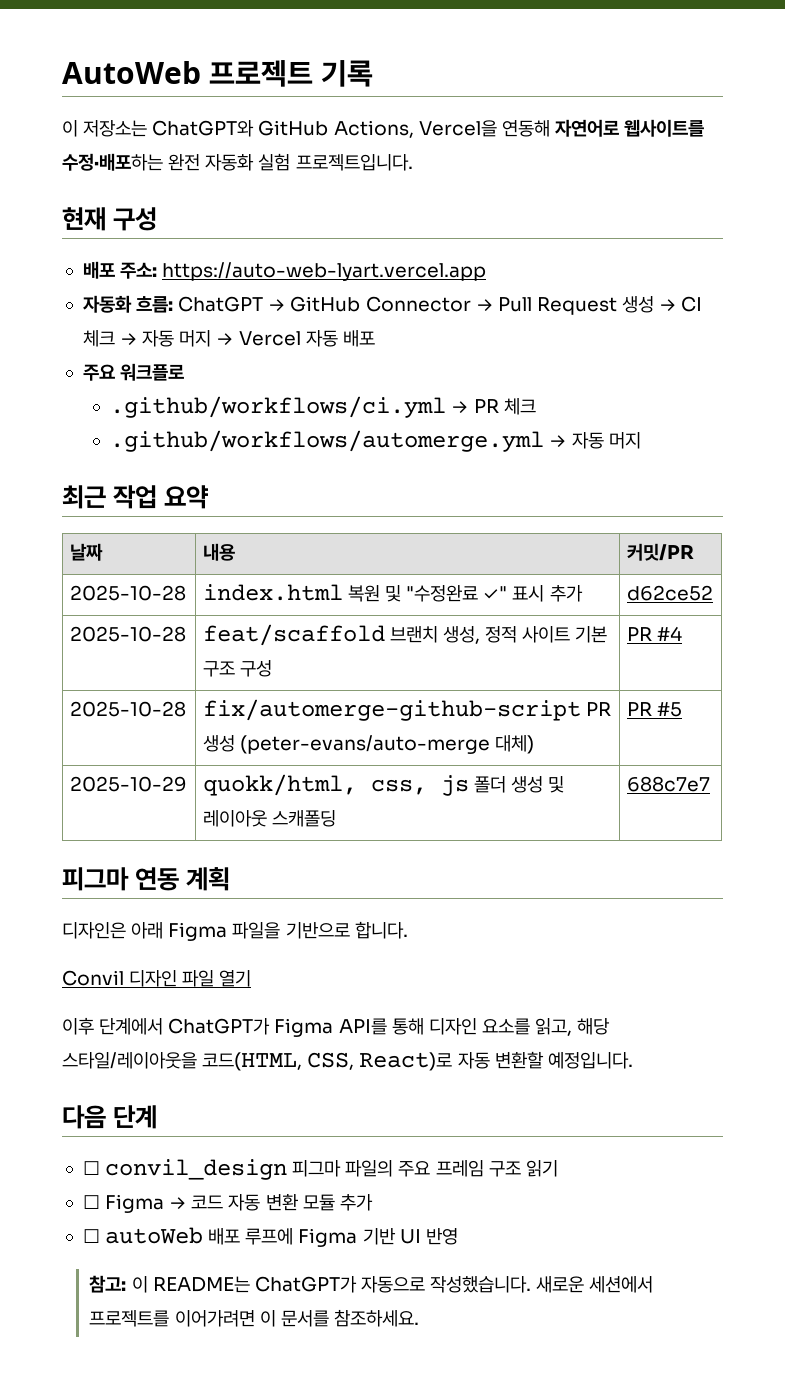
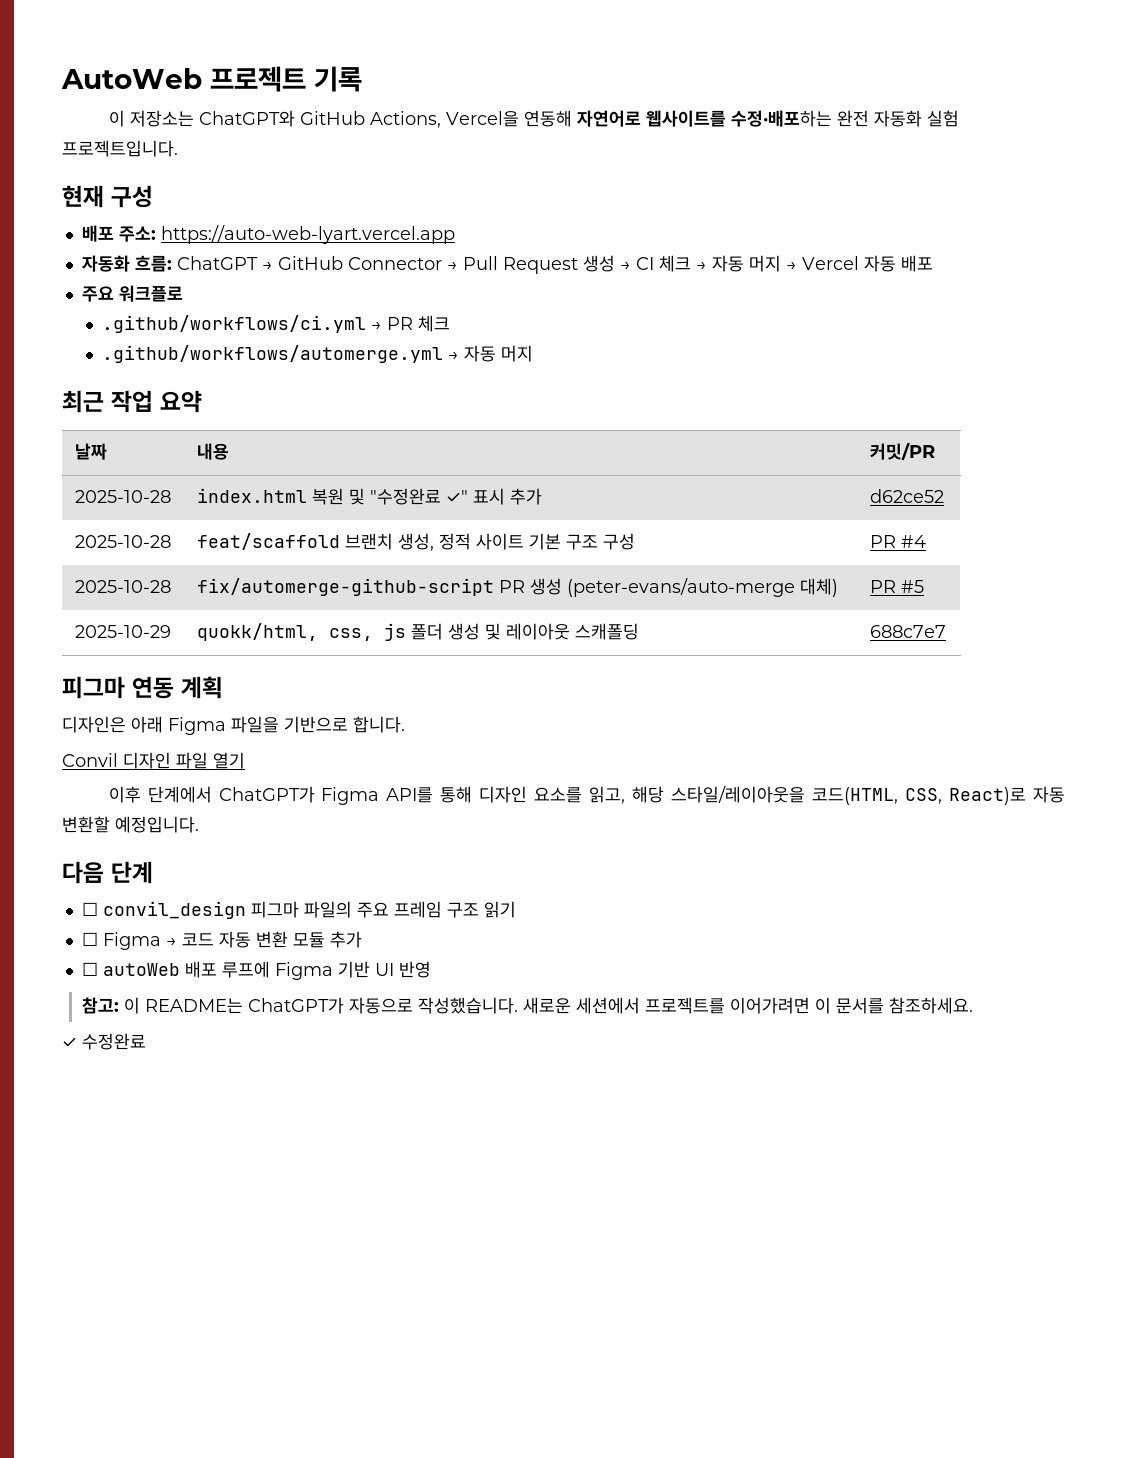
+ ✓ 수정완료

